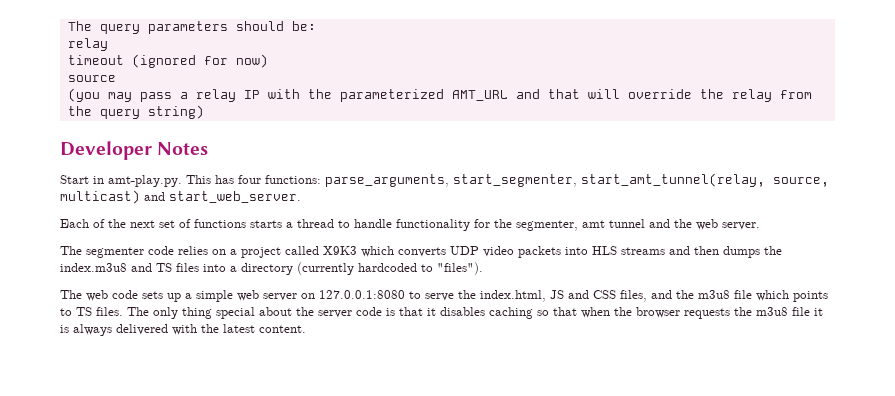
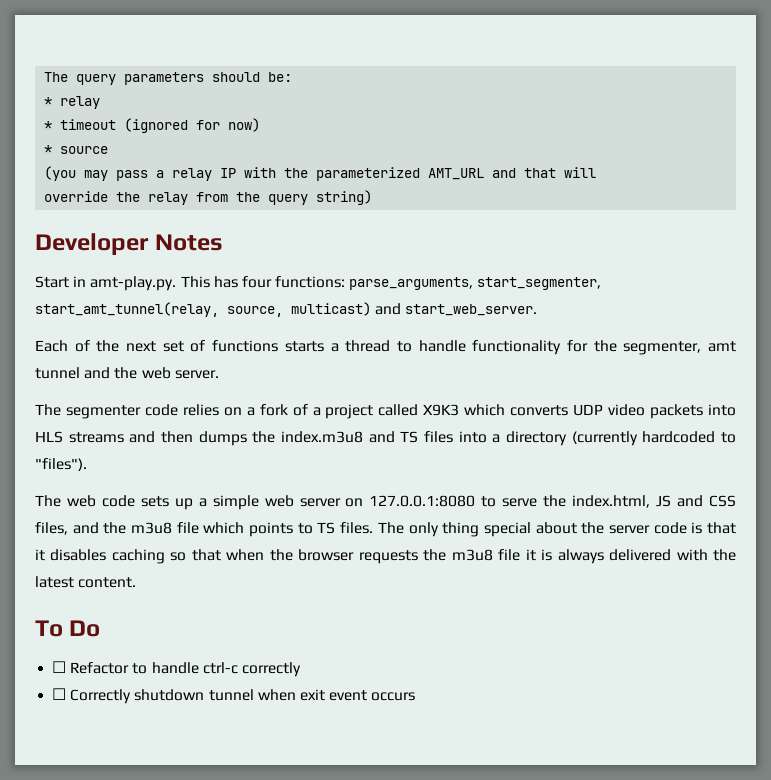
  The query parameters should be:
- relay
+ * relay
- timeout (ignored for now)
+ * timeout (ignored for now)
- source
+ * source
- (you may pass a relay IP with the parameterized AMT_URL and that will override the relay from the query string)
+ (you may pass a relay IP with the parameterized AMT_URL and that will
+ override the relay from the query string)
- The segmenter code relies on a project called X9K3 which converts UDP video packets into HLS streams and then dumps the index.m3u8 and TS files into a directory (currently hardcoded to "files").
+ The segmenter code relies on a fork of a project called X9K3 which converts UDP video packets into HLS streams and then dumps the index.m3u8 and TS files into a directory (currently hardcoded to "files").
+ To Do
+ ☐ Refactor to handle ctrl-c correctly
+ ☐ Correctly shutdown tunnel when exit event occurs

